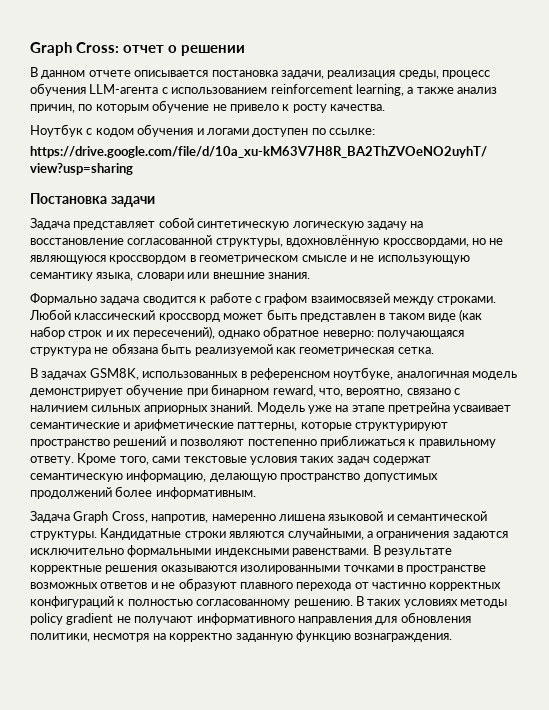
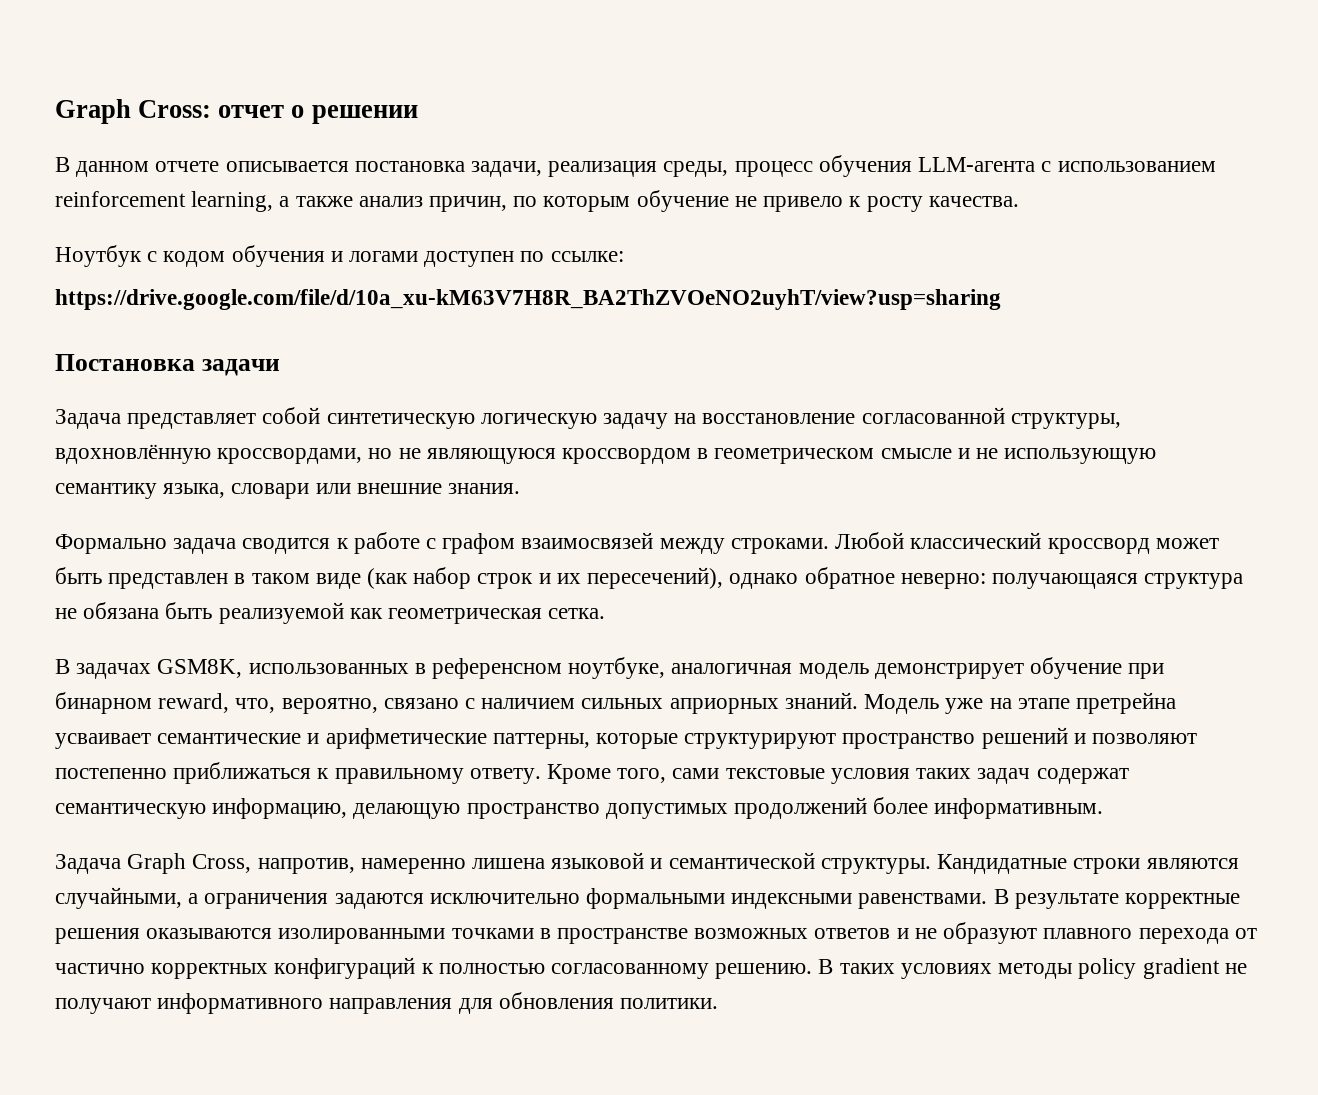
- В таких условиях методы policy gradient не получают информативного направления для обновления политики, несмотря на корректно заданную функцию вознаграждения.
+ В таких условиях методы policy gradient не получают информативного направления для обновления политики.

